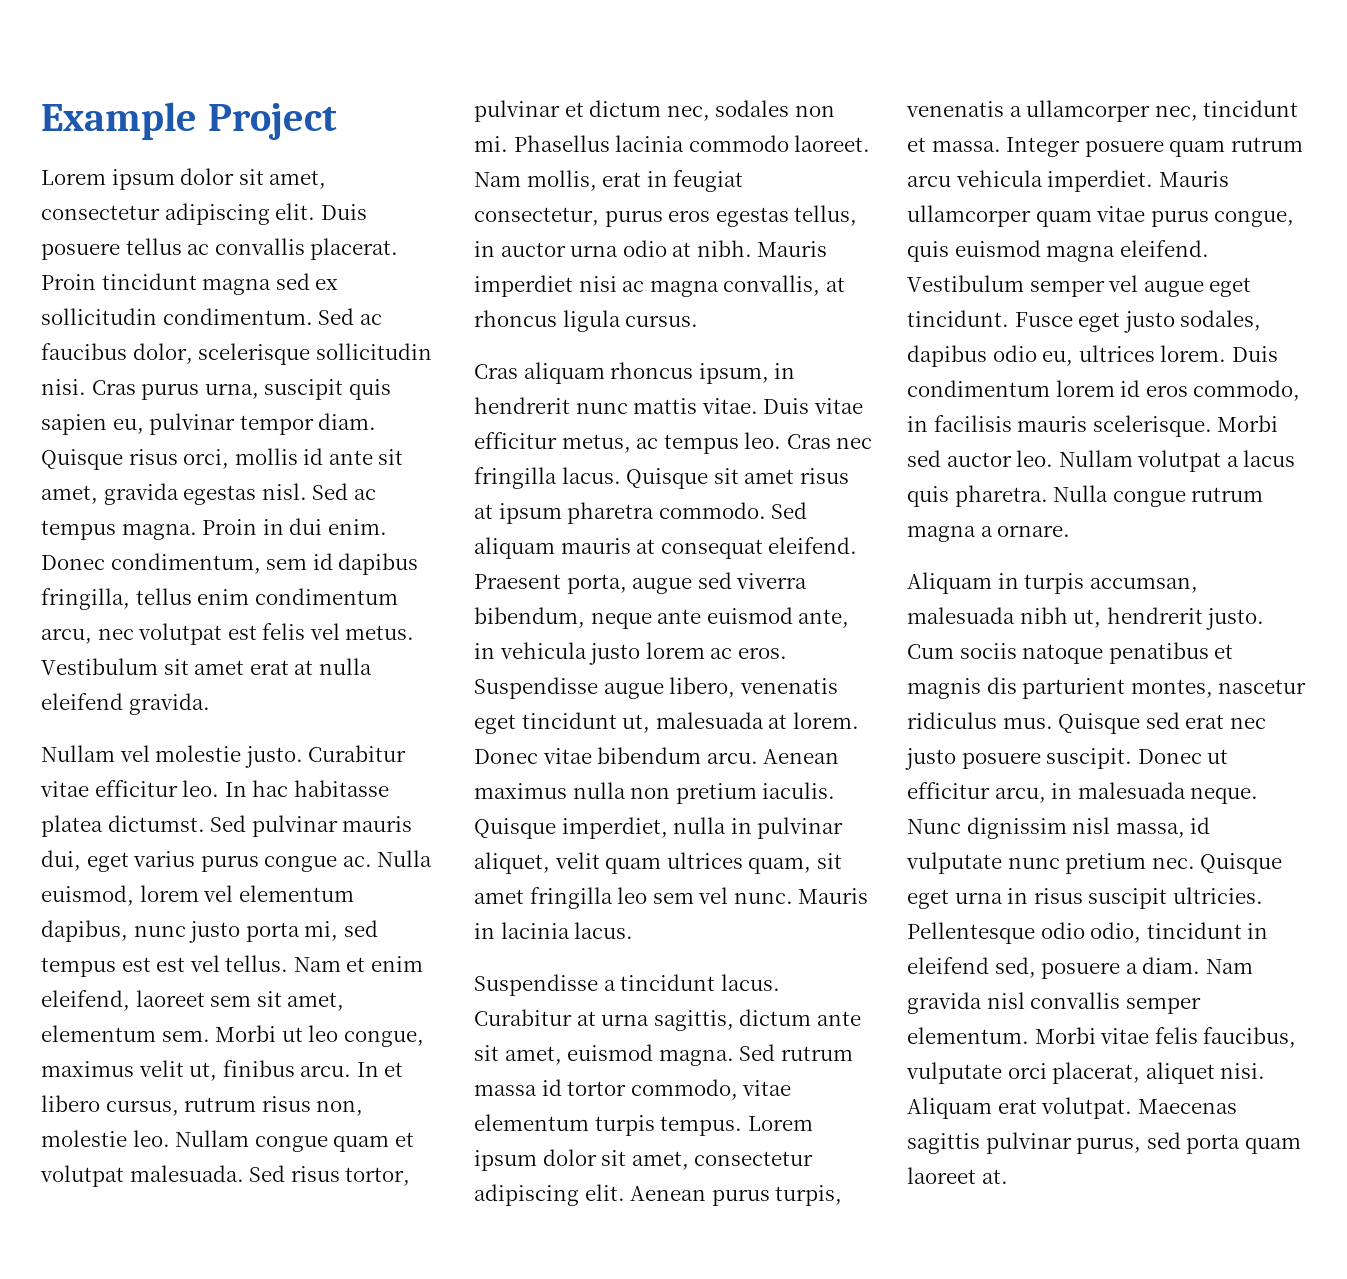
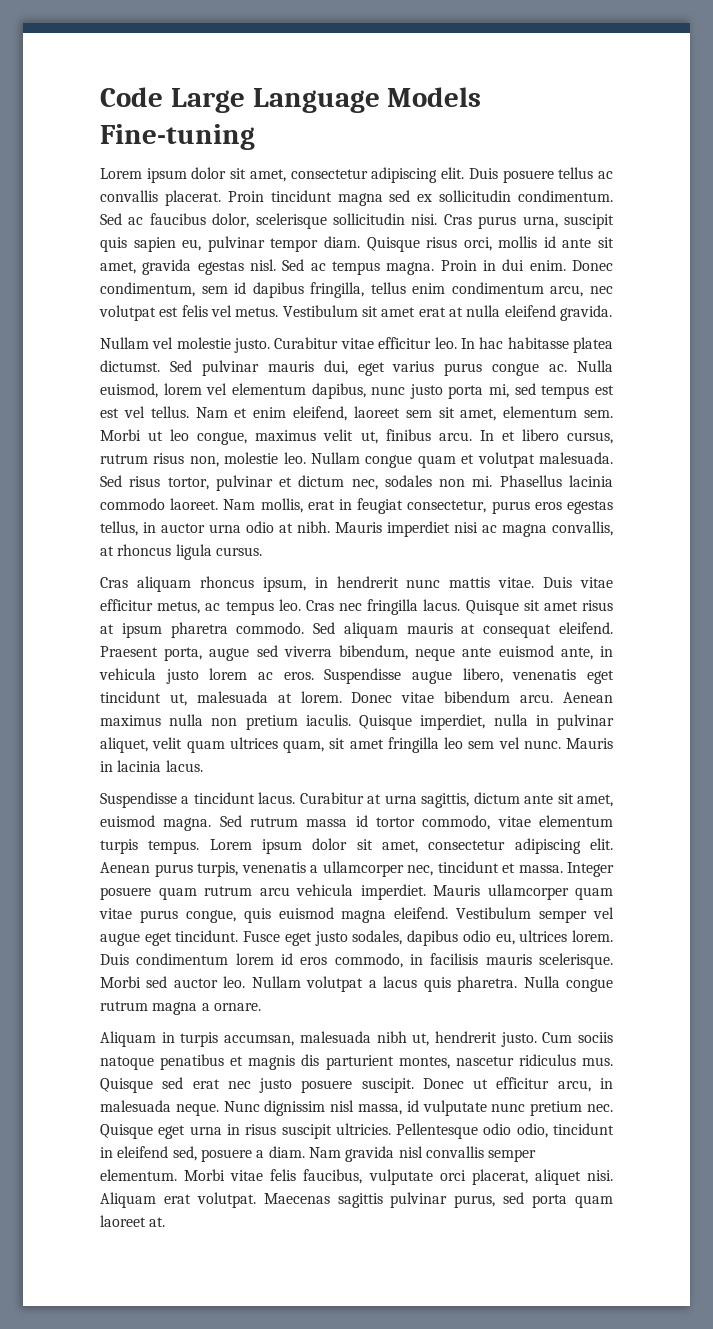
- Example Project
+ Code Large Language Models Fine-tuning

